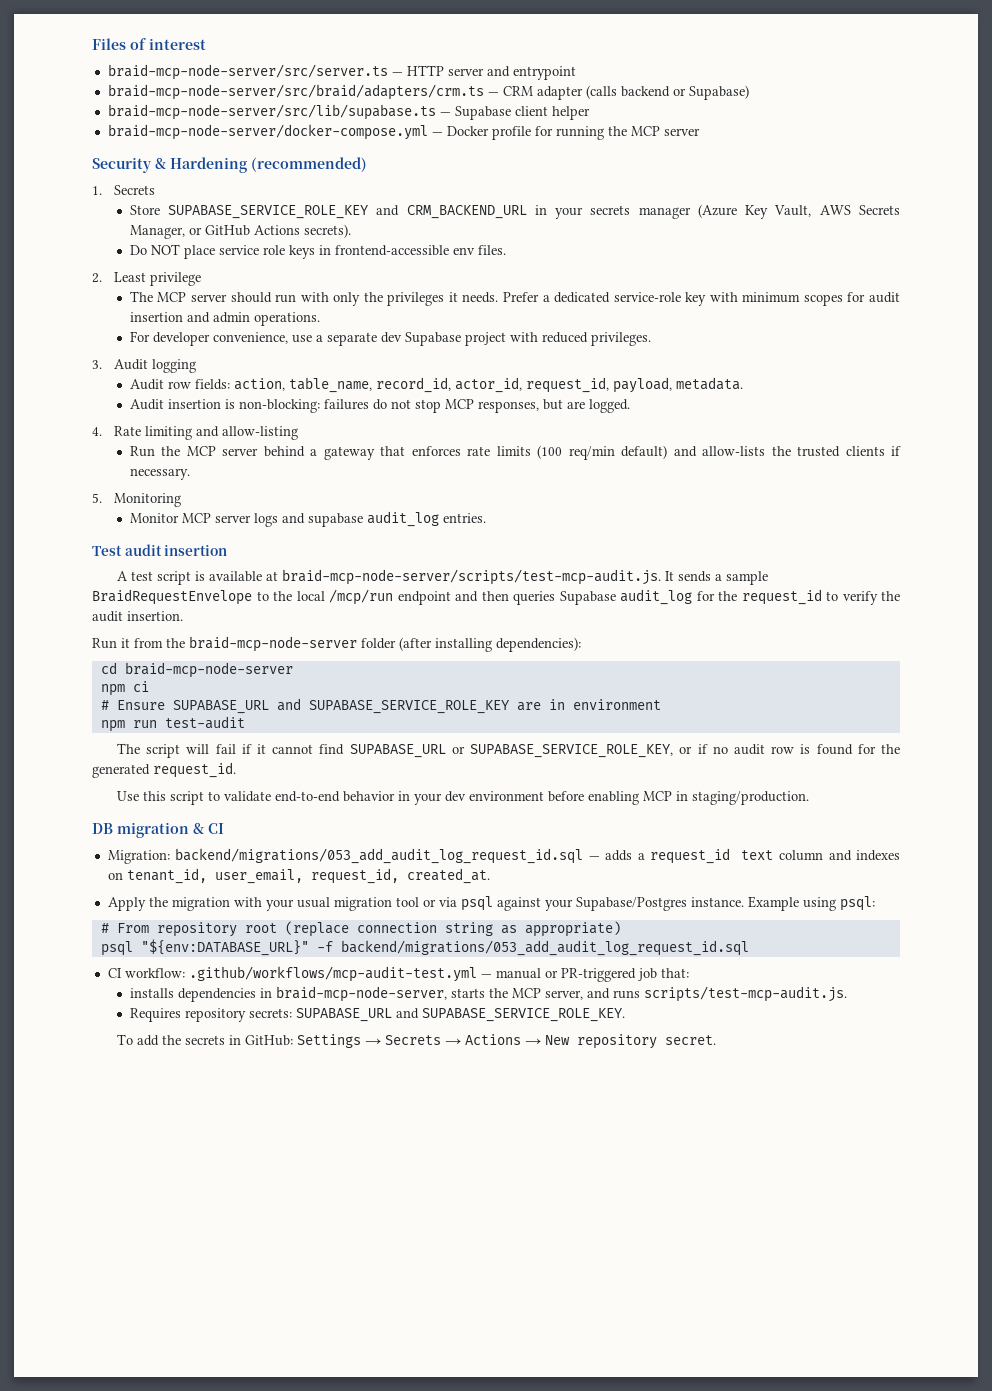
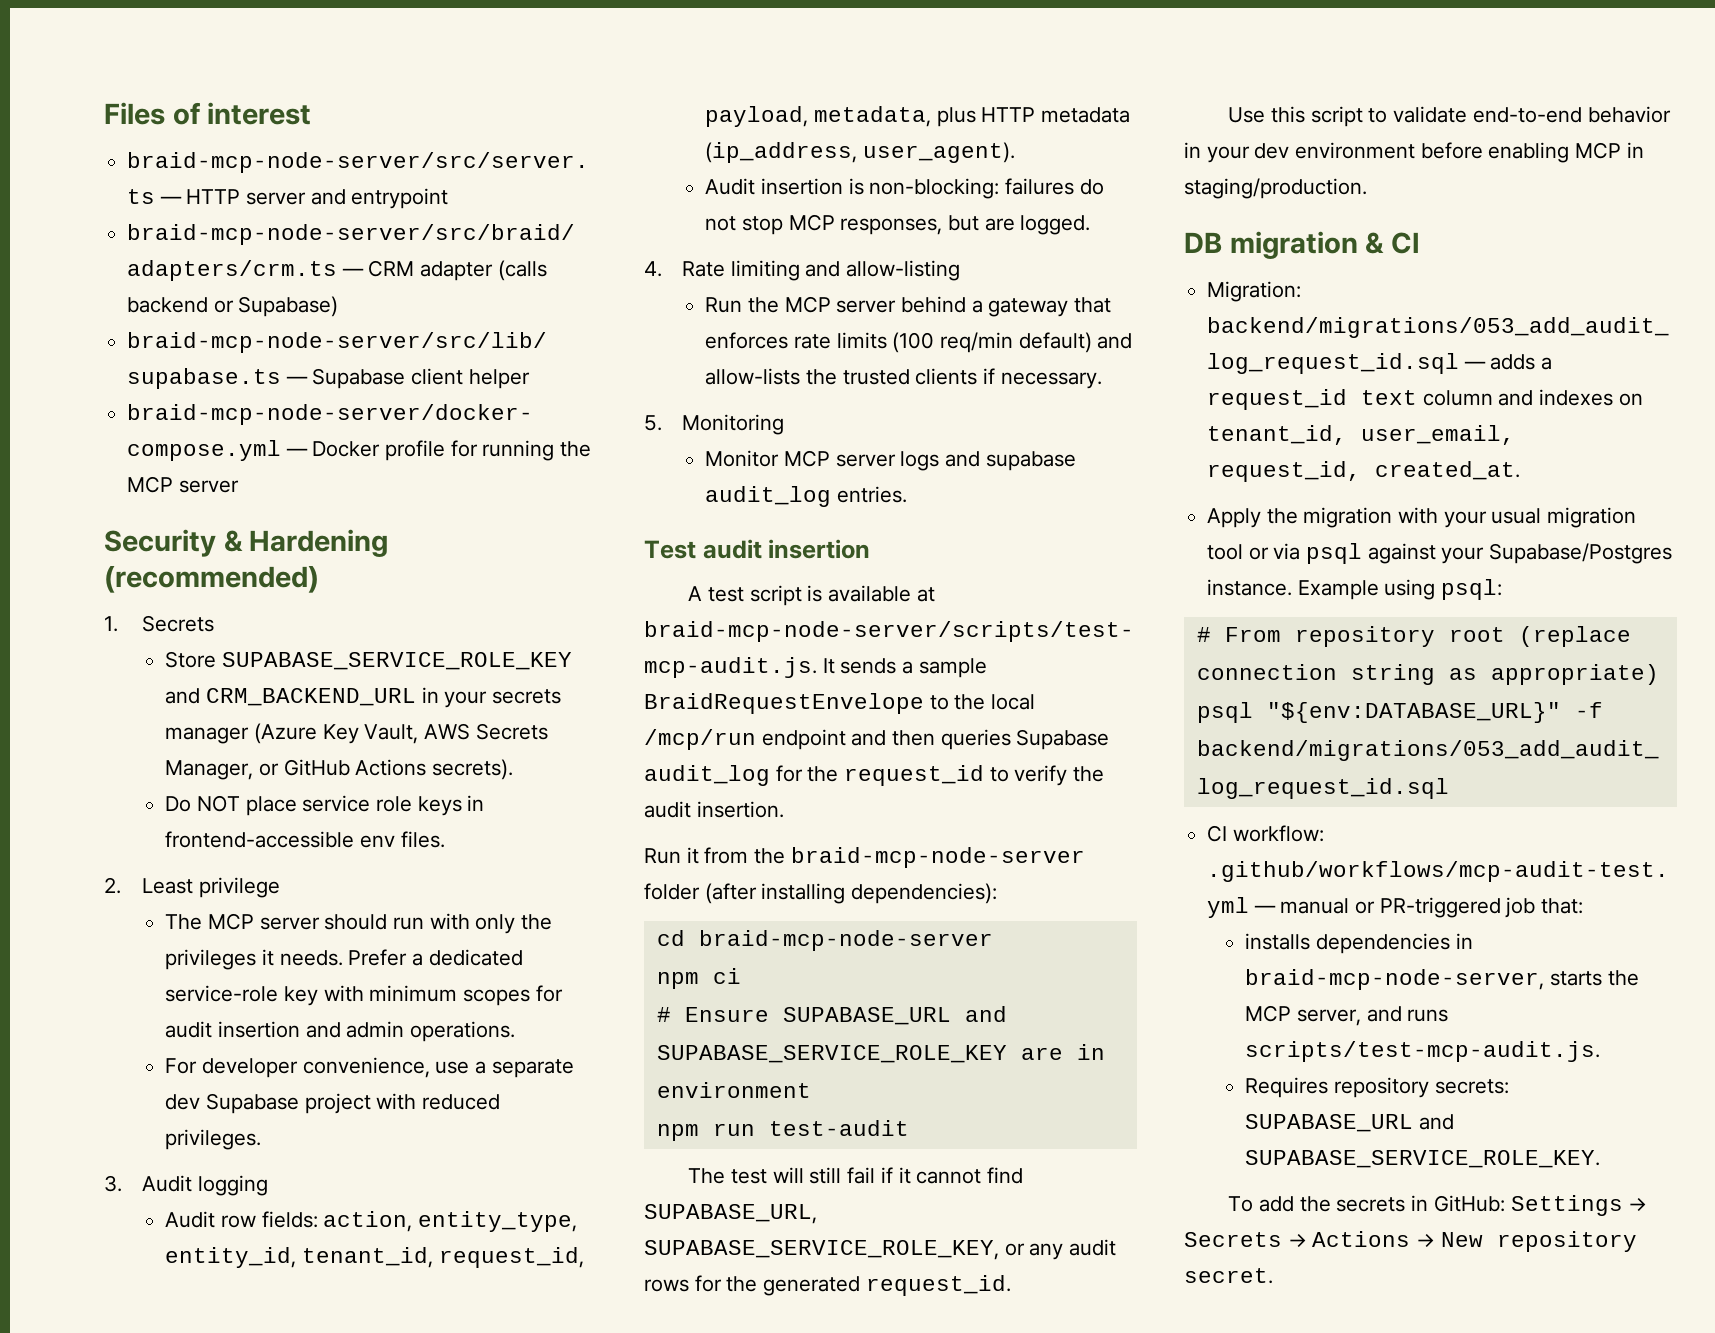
- Audit row fields: action, table_name, record_id, actor_id, request_id, payload, metadata.
+ Audit row fields: action, entity_type, entity_id, tenant_id, request_id, payload, metadata, plus HTTP metadata (ip_address, user_agent).
- The script will fail if it cannot find SUPABASE_URL or SUPABASE_SERVICE_ROLE_KEY, or if no audit row is found for the generated request_id.
+ The test will still fail if it cannot find SUPABASE_URL, SUPABASE_SERVICE_ROLE_KEY, or any audit rows for the generated request_id.

